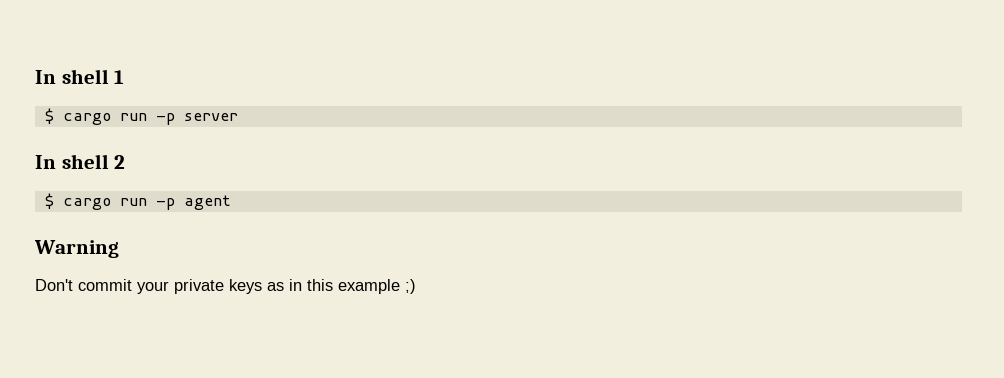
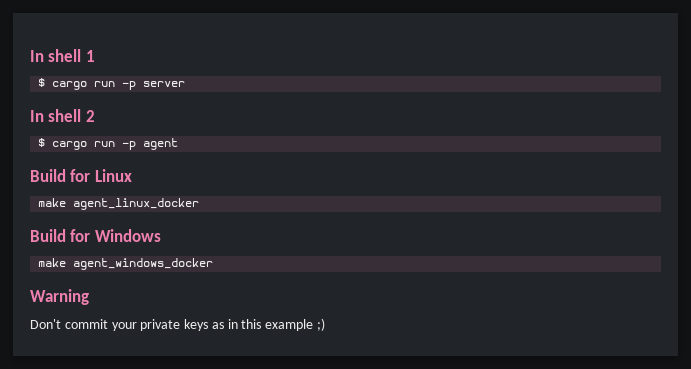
+ Build for Linux
+ make agent_linux_docker
+ Build for Windows
+ make agent_windows_docker

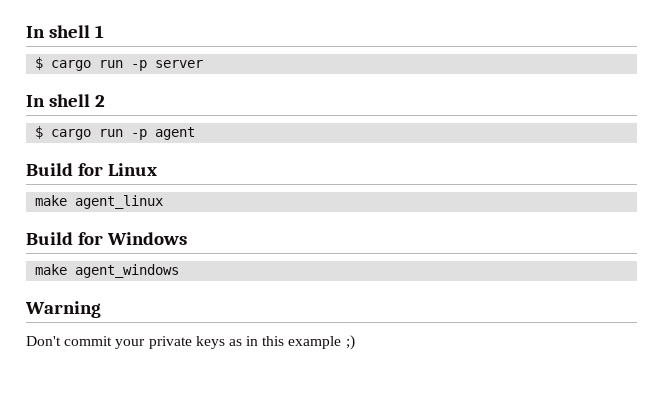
- make agent_linux_docker
+ make agent_linux
- make agent_windows_docker
+ make agent_windows

